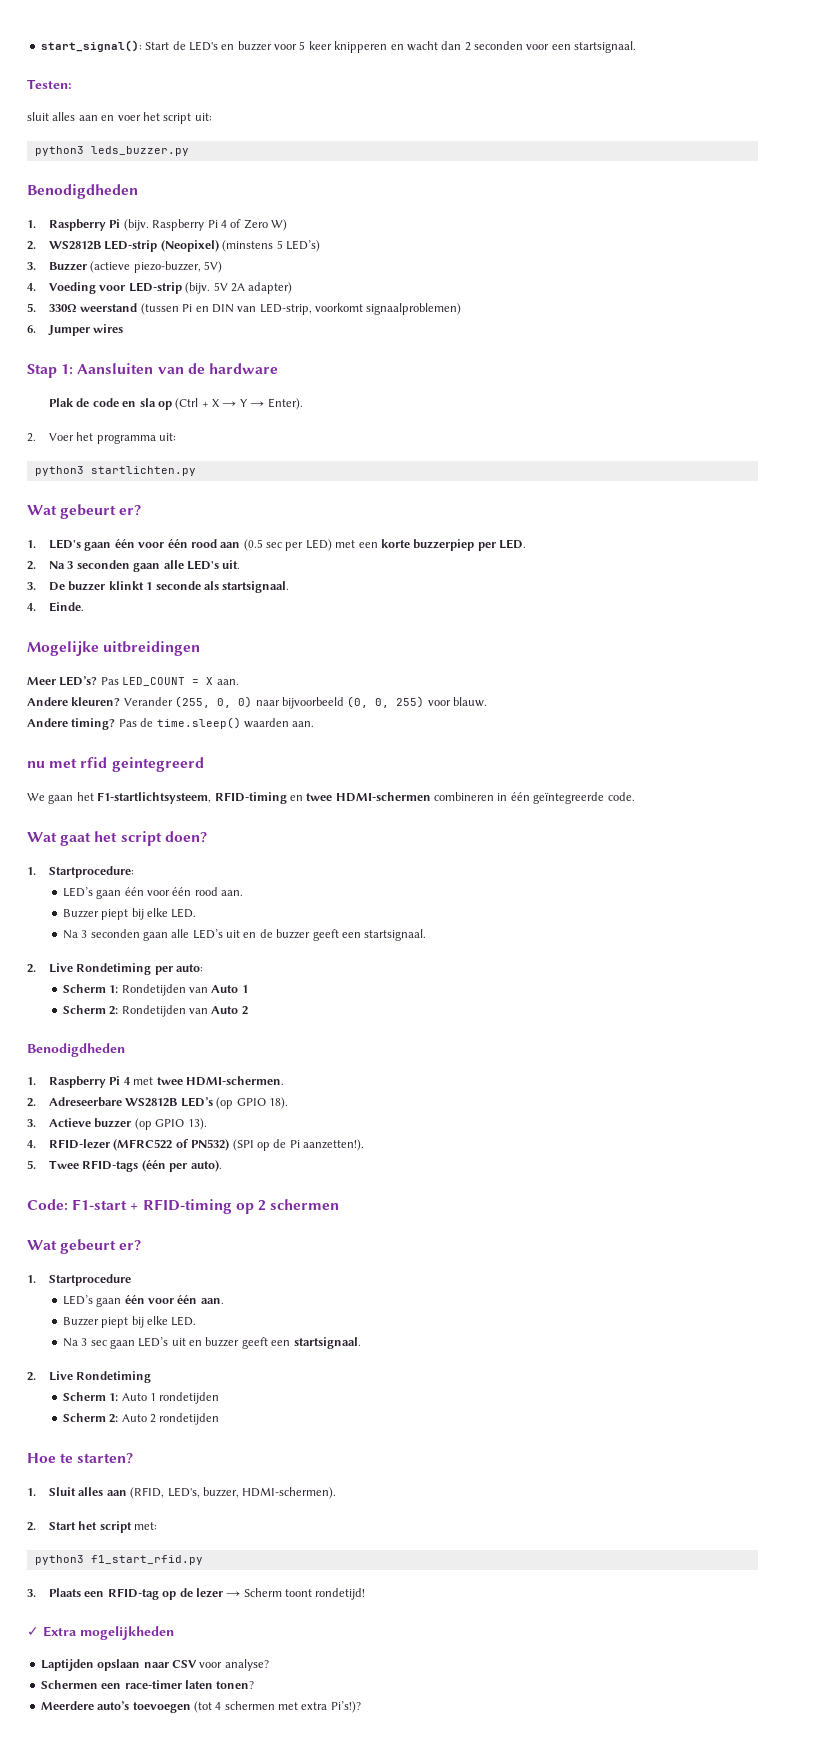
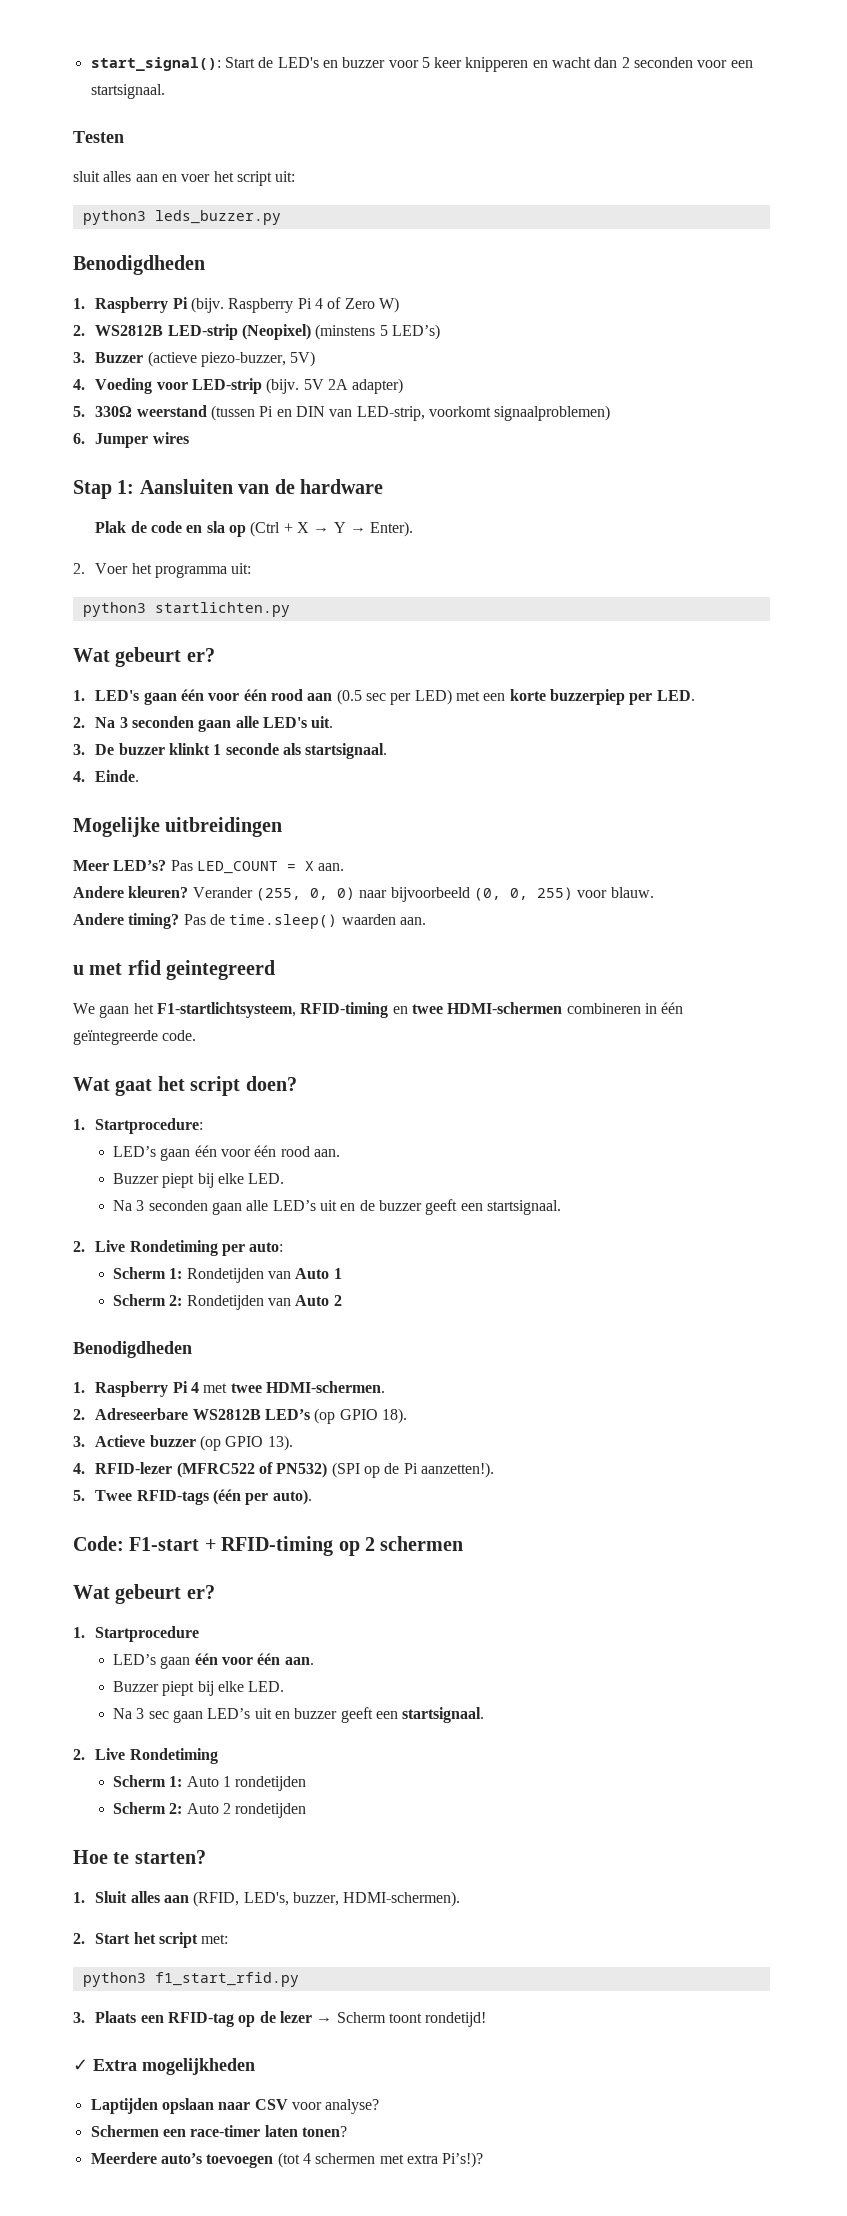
- Testen:
+ Testen
- nu met rfid geintegreerd
+ u met rfid geintegreerd

